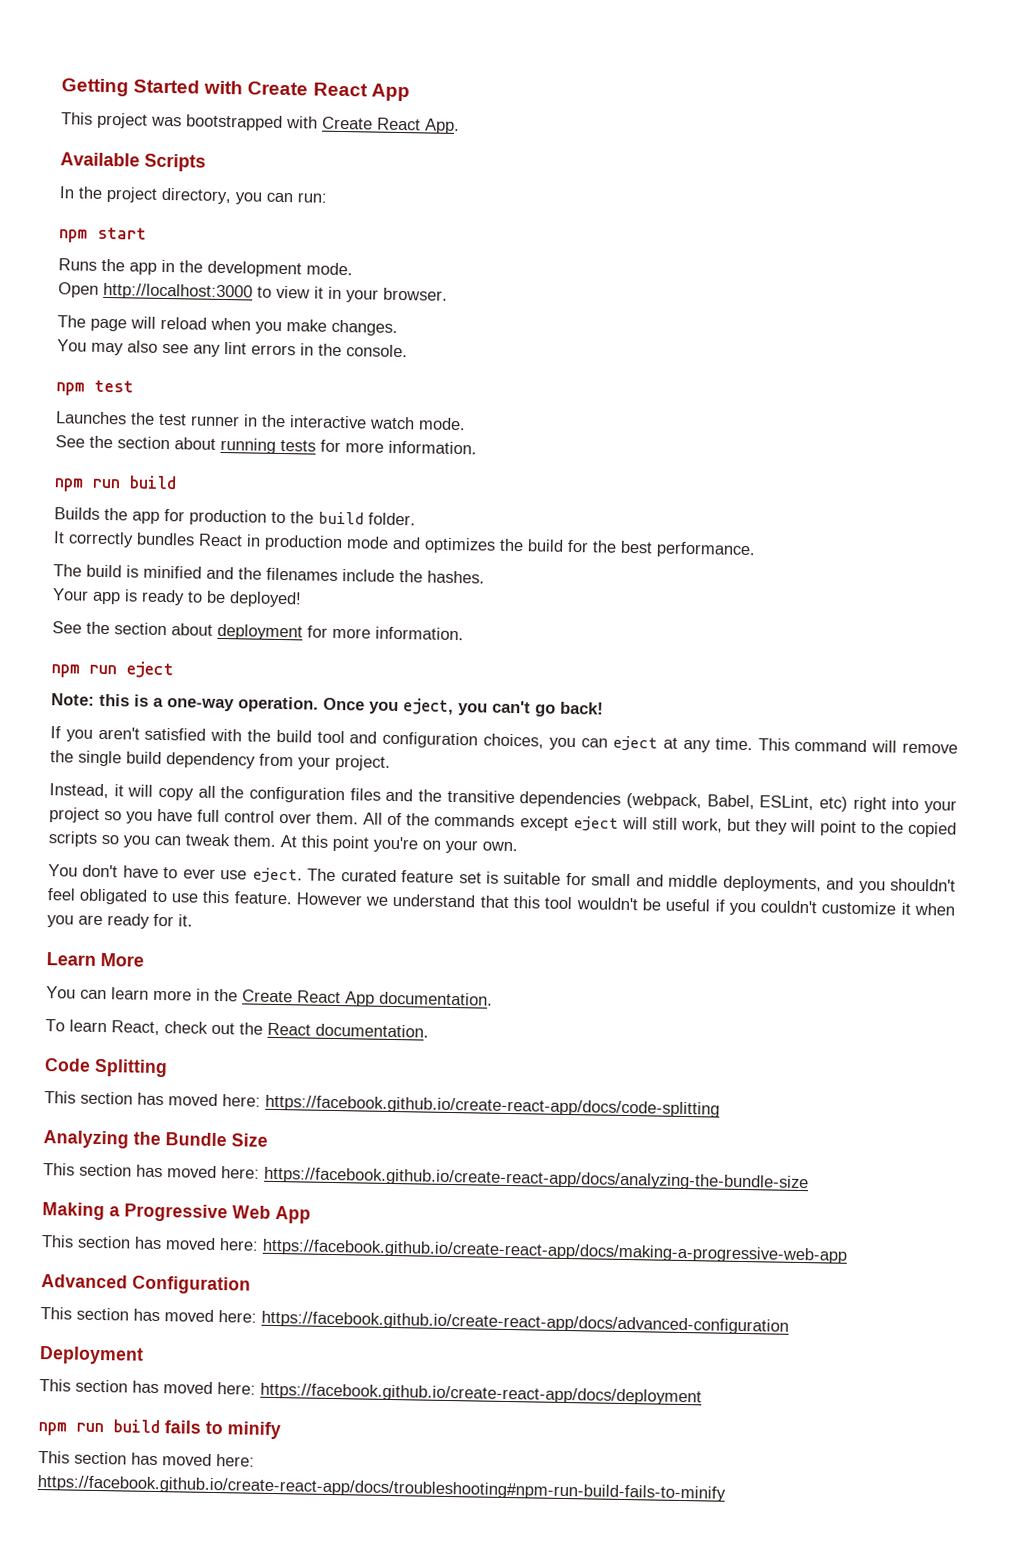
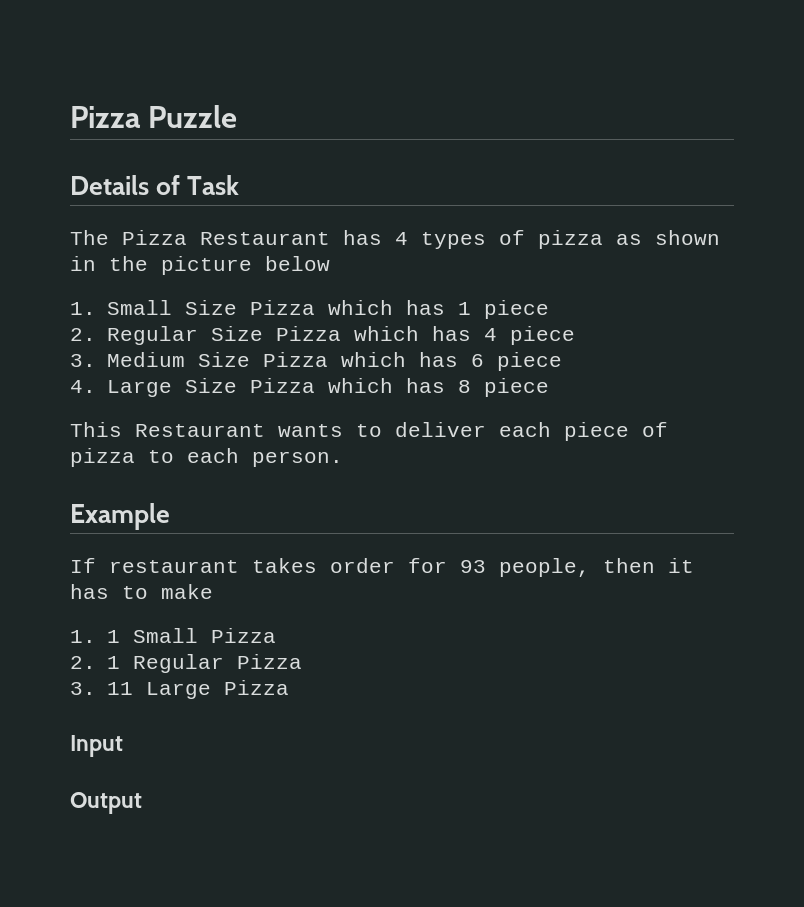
- Getting Started with Create React App
- This project was bootstrapped with Create React App.
- Available Scripts
- In the project directory, you can run:
- npm start
- Runs the app in the development mode.
- Open http://localhost:3000 to view it in your browser.
- The page will reload when you make changes.
- You may also see any lint errors in the console.
- npm test
- Launches the test runner in the interactive watch mode.
- See the section about running tests for more information.
- npm run build
- Builds the app for production to the build folder.
- It correctly bundles React in production mode and optimizes the build for the best performance.
- The build is minified and the filenames include the hashes.
- Your app is ready to be deployed!
- See the section about deployment for more information.
- npm run eject
- Note: this is a one-way operation. Once you eject, you can't go back!
- If you aren't satisfied with the build tool and configuration choices, you can eject at any time. This command will remove the single build dependency from your project.
- Instead, it will copy all the configuration files and the transitive dependencies (webpack, Babel, ESLint, etc) right into your project so you have full control over them. All of the commands except eject will still work, but they will point to the copied scripts so you can tweak them. At this point you're on your own.
- You don't have to ever use eject. The curated feature set is suitable for small and middle deployments, and you shouldn't feel obligated to use this feature. However we understand that this tool wouldn't be useful if you couldn't customize it when you are ready for it.
- Learn More
- You can learn more in the Create React App documentation.
- To learn React, check out the React documentation.
- Code Splitting
- This section has moved here: https://facebook.github.io/create-react-app/docs/code-splitting
- Analyzing the Bundle Size
- This section has moved here: https://facebook.github.io/create-react-app/docs/analyzing-the-bundle-size
- Making a Progressive Web App
- This section has moved here: https://facebook.github.io/create-react-app/docs/making-a-progressive-web-app
- Advanced Configuration
- This section has moved here: https://facebook.github.io/create-react-app/docs/advanced-configuration
- Deployment
- This section has moved here: https://facebook.github.io/create-react-app/docs/deployment
- npm run build fails to minify
- This section has moved here: https://facebook.github.io/create-react-app/docs/troubleshooting#npm-run-build-fails-to-minify
+ Pizza Puzzle
+ Details of Task
+ The Pizza Restaurant has 4 types of pizza as shown in the picture below
+ 1. Small Size Pizza which has 1 piece
+ 2. Regular Size Pizza which has 4 piece
+ 3. Medium Size Pizza which has 6 piece
+ 4. Large Size Pizza which has 8 piece
+ This Restaurant wants to deliver each piece of pizza to each person.
+ Example
+ If restaurant takes order for 93 people, then it has to make
+ 1. 1 Small Pizza
+ 2. 1 Regular Pizza
+ 3. 11 Large Pizza
+ Input
+ Output

